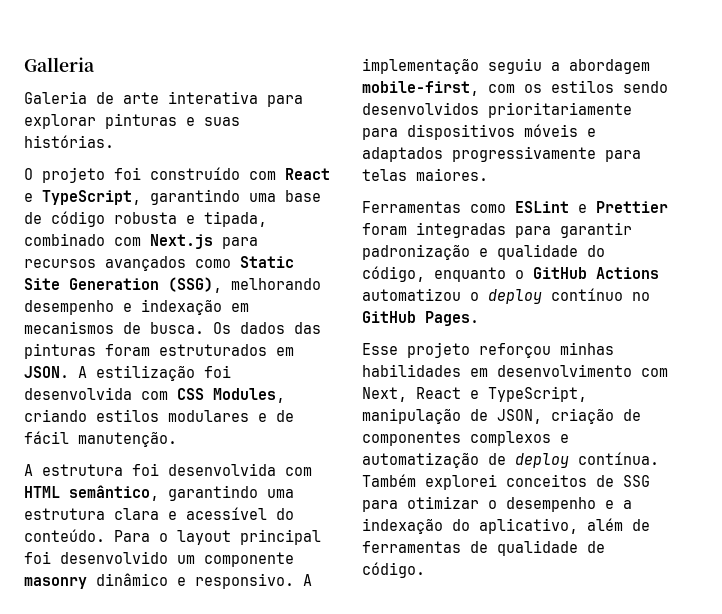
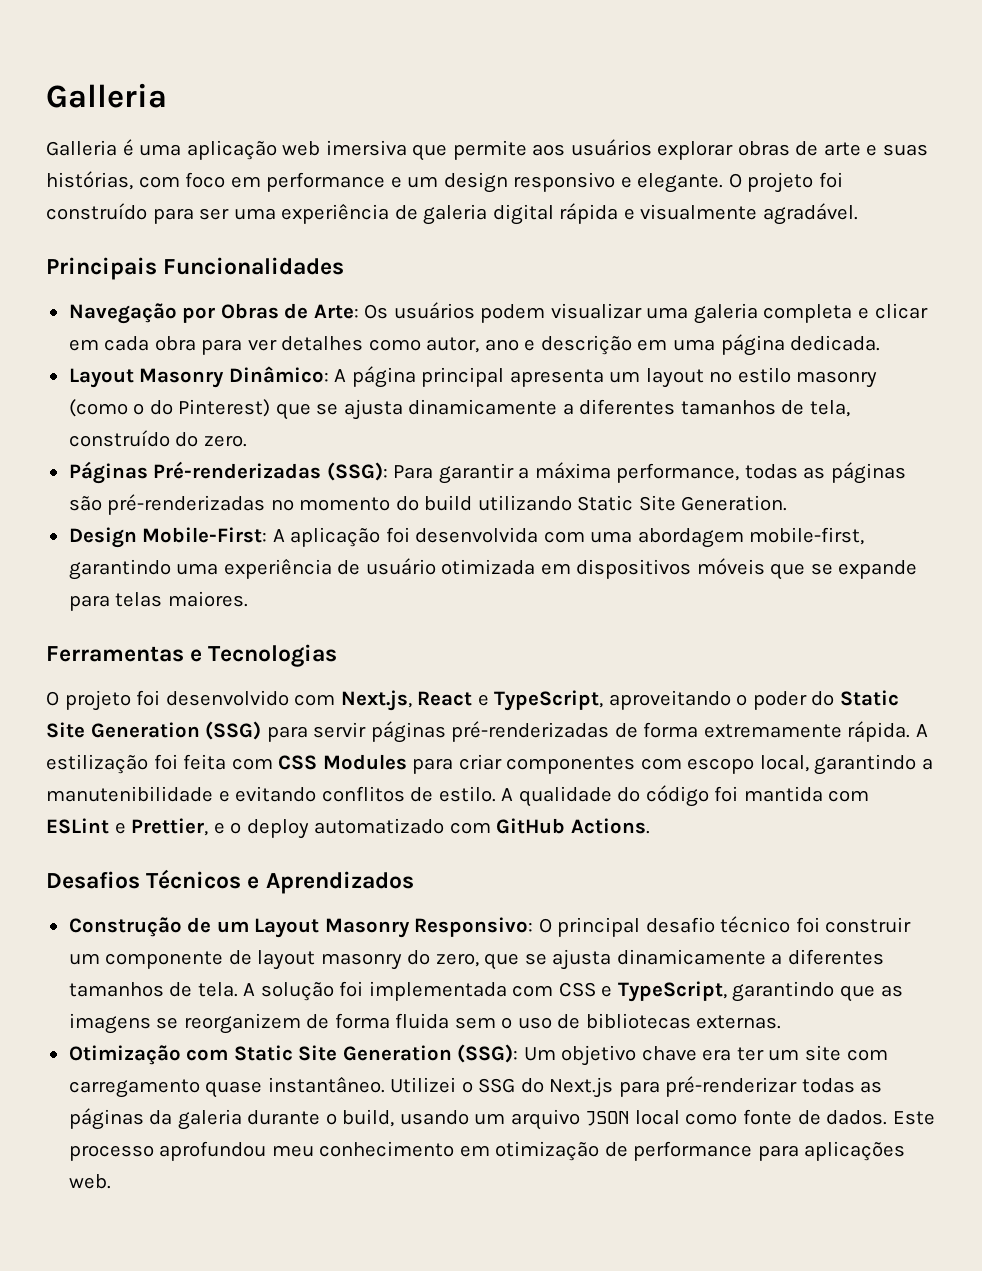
- Galeria de arte interativa para explorar pinturas e suas histórias.
- O projeto foi construído com React e TypeScript, garantindo uma base de código robusta e tipada, combinado com Next.js para recursos avançados como Static Site Generation (SSG), melhorando desempenho e indexação em mecanismos de busca. Os dados das pinturas foram estruturados em JSON. A estilização foi desenvolvida com CSS Modules, criando estilos modulares e de fácil manutenção.
- A estrutura foi desenvolvida com HTML semântico, garantindo uma estrutura clara e acessível do conteúdo. Para o layout principal foi desenvolvido um componente masonry dinâmico e responsivo. A implementação seguiu a abordagem mobile-first, com os estilos sendo desenvolvidos prioritariamente para dispositivos móveis e adaptados progressivamente para telas maiores.
- Ferramentas como ESLint e Prettier foram integradas para garantir padronização e qualidade do código, enquanto o GitHub Actions automatizou o deploy contínuo no GitHub Pages.
- Esse projeto reforçou minhas habilidades em desenvolvimento com Next, React e TypeScript, manipulação de JSON, criação de componentes complexos e automatização de deploy contínua. Também explorei conceitos de SSG para otimizar o desempenho e a indexação do aplicativo, além de ferramentas de qualidade de código.
+ Galleria é uma aplicação web imersiva que permite aos usuários explorar obras de arte e suas histórias, com foco em performance e um design responsivo e elegante. O projeto foi construído para ser uma experiência de galeria digital rápida e visualmente agradável.
+ Principais Funcionalidades
+ Navegação por Obras de Arte: Os usuários podem visualizar uma galeria completa e clicar em cada obra para ver detalhes como autor, ano e descrição em uma página dedicada.
+ Layout Masonry Dinâmico: A página principal apresenta um layout no estilo masonry (como o do Pinterest) que se ajusta dinamicamente a diferentes tamanhos de tela, construído do zero.
+ Páginas Pré-renderizadas (SSG): Para garantir a máxima performance, todas as páginas são pré-renderizadas no momento do build utilizando Static Site Generation.
+ Design Mobile-First: A aplicação foi desenvolvida com uma abordagem mobile-first, garantindo uma experiência de usuário otimizada em dispositivos móveis que se expande para telas maiores.
+ Ferramentas e Tecnologias
+ O projeto foi desenvolvido com Next.js, React e TypeScript, aproveitando o poder do Static Site Generation (SSG) para servir páginas pré-renderizadas de forma extremamente rápida. A estilização foi feita com CSS Modules para criar componentes com escopo local, garantindo a manutenibilidade e evitando conflitos de estilo. A qualidade do código foi mantida com ESLint e Prettier, e o deploy automatizado com GitHub Actions.
+ Desafios Técnicos e Aprendizados
+ Construção de um Layout Masonry Responsivo: O principal desafio técnico foi construir um componente de layout masonry do zero, que se ajusta dinamicamente a diferentes tamanhos de tela. A solução foi implementada com CSS e TypeScript, garantindo que as imagens se reorganizem de forma fluida sem o uso de bibliotecas externas.
+ Otimização com Static Site Generation (SSG): Um objetivo chave era ter um site com carregamento quase instantâneo. Utilizei o SSG do Next.js para pré-renderizar todas as páginas da galeria durante o build, usando um arquivo JSON local como fonte de dados. Este processo aprofundou meu conhecimento em otimização de performance para aplicações web.

